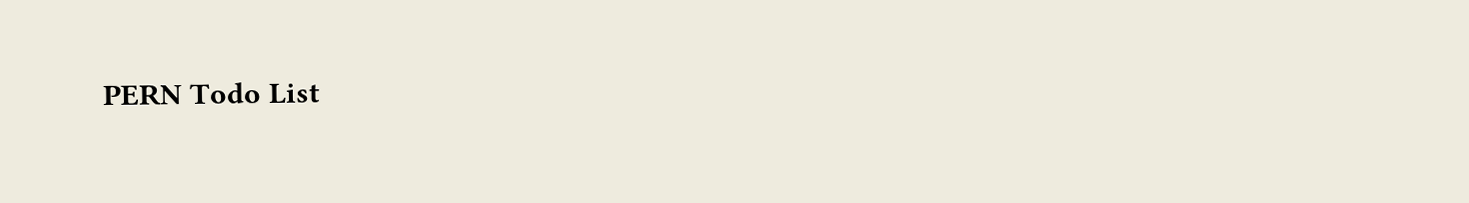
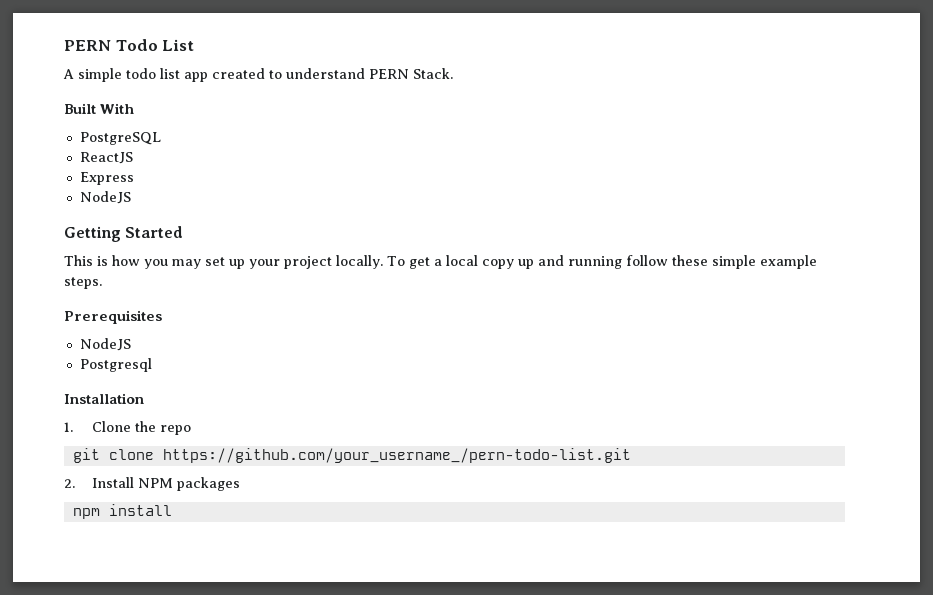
+ A simple todo list app created to understand PERN Stack.
+ Built With
+ PostgreSQL
+ ReactJS
+ Express
+ NodeJS
+ Getting Started
+ This is how you may set up your project locally. To get a local copy up and running follow these simple example steps.
+ Prerequisites
+ NodeJS
+ Postgresql
+ Installation
+ 1. Clone the repo
+ git clone https://github.com/your_username_/pern-todo-list.git
+ 2. Install NPM packages
+ npm install

